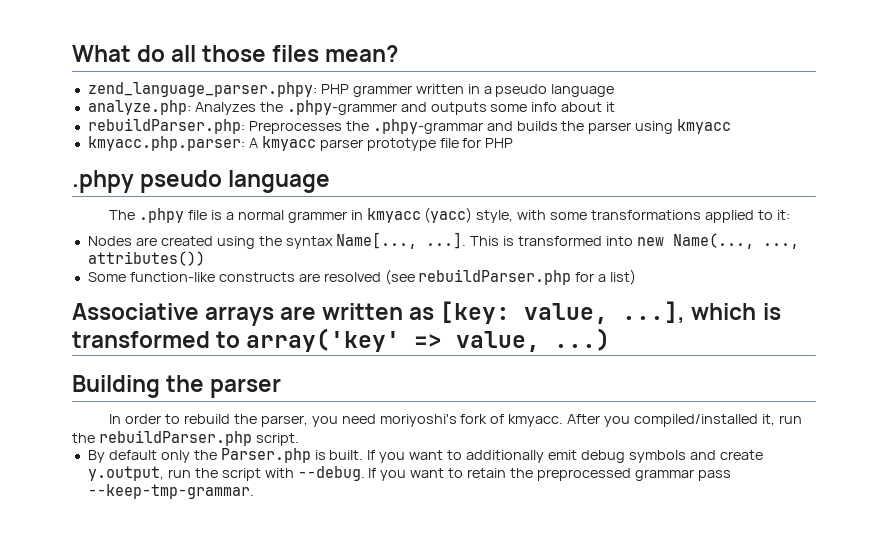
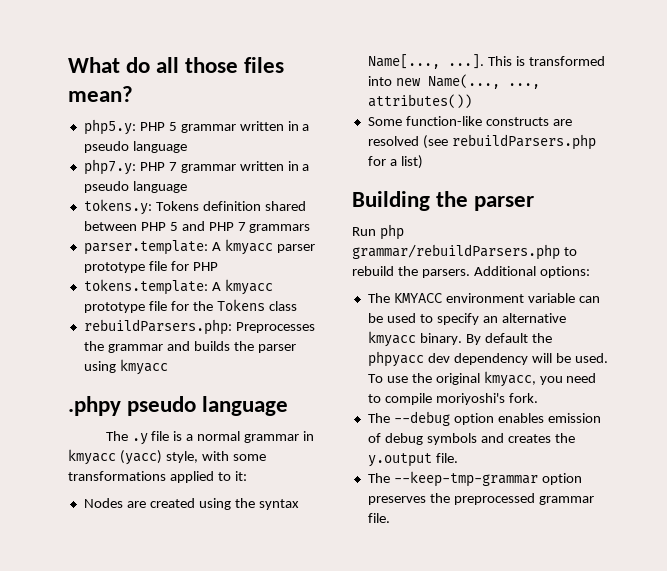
- zend_language_parser.phpy: PHP grammer written in a pseudo language
- analyze.php: Analyzes the .phpy-grammer and outputs some info about it
- rebuildParser.php: Preprocesses the .phpy-grammar and builds the parser using kmyacc
- kmyacc.php.parser: A kmyacc parser prototype file for PHP
+ php5.y: PHP 5 grammar written in a pseudo language
+ php7.y: PHP 7 grammar written in a pseudo language
+ tokens.y: Tokens definition shared between PHP 5 and PHP 7 grammars
+ parser.template: A kmyacc parser prototype file for PHP
+ tokens.template: A kmyacc prototype file for the Tokens class
+ rebuildParsers.php: Preprocesses the grammar and builds the parser using kmyacc
- The .phpy file is a normal grammer in kmyacc (yacc) style, with some transformations applied to it:
+ The .y file is a normal grammar in kmyacc (yacc) style, with some transformations applied to it:
- Some function-like constructs are resolved (see rebuildParser.php for a list)
+ Some function-like constructs are resolved (see rebuildParsers.php for a list)
- Associative arrays are written as [key: value, ...], which is transformed to array('key' => value, ...)
  Building the parser
- In order to rebuild the parser, you need moriyoshi's fork of kmyacc. After you compiled/installed it, run the rebuildParser.php script.
- By default only the Parser.php is built. If you want to additionally emit debug symbols and create y.output, run the script with --debug. If you want to retain the preprocessed grammar pass --keep-tmp-grammar.
+ Run php grammar/rebuildParsers.php to rebuild the parsers. Additional options:
+ The KMYACC environment variable can be used to specify an alternative kmyacc binary. By default the phpyacc dev dependency will be used. To use the original kmyacc, you need to compile moriyoshi's fork.
+ The --debug option enables emission of debug symbols and creates the y.output file.
+ The --keep-tmp-grammar option preserves the preprocessed grammar file.

